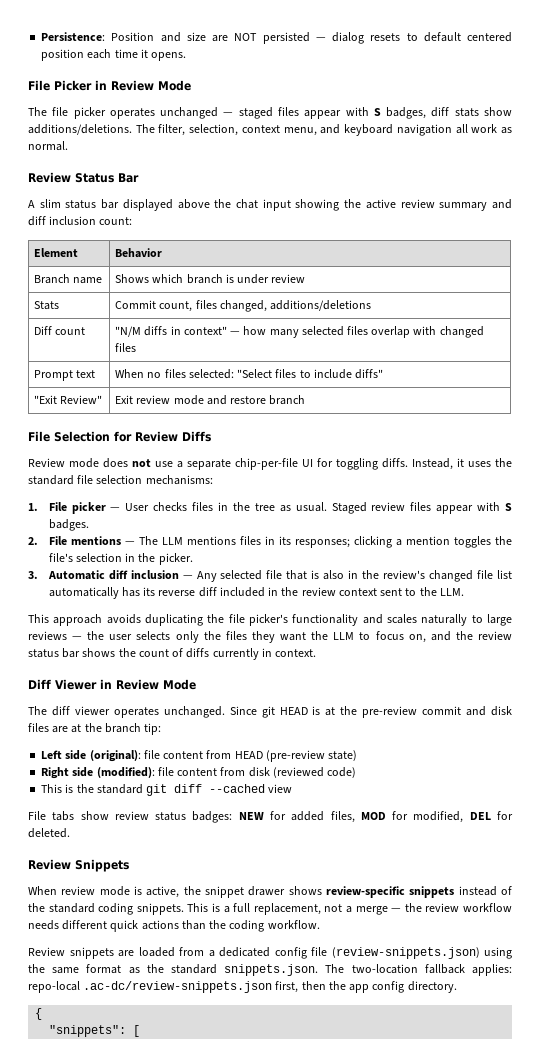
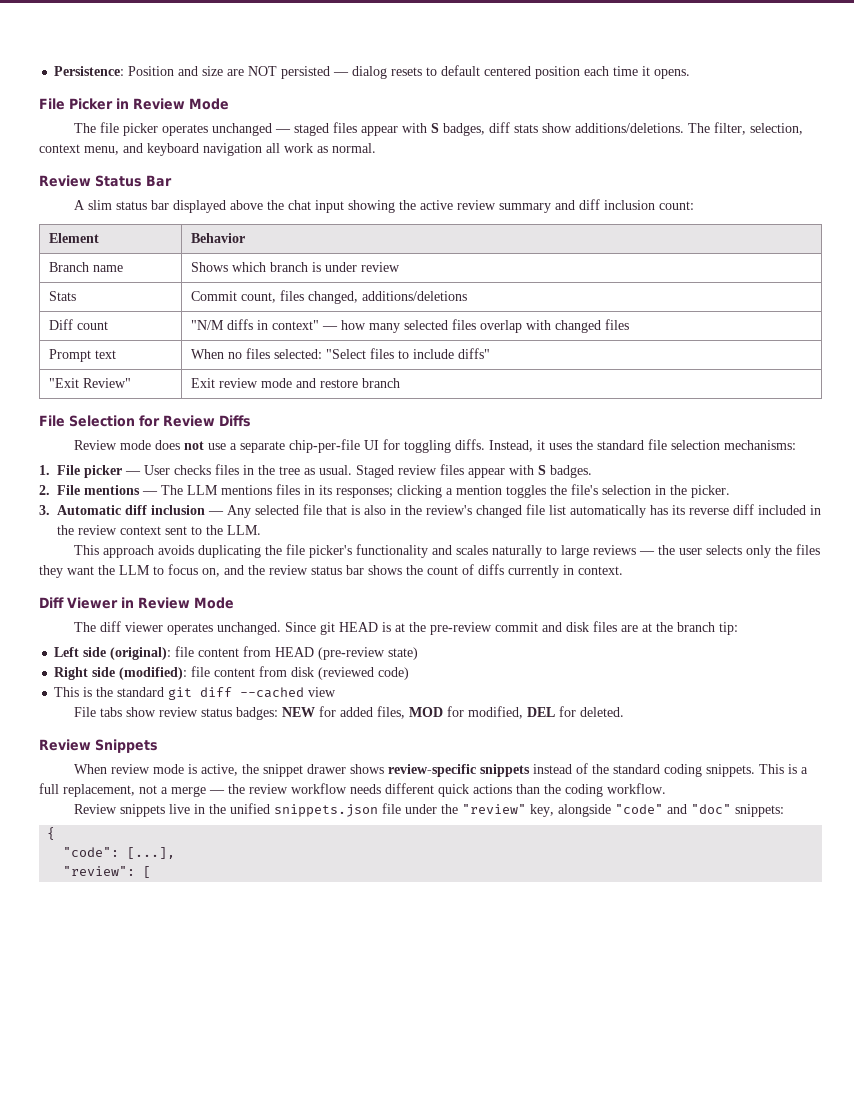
- Review snippets are loaded from a dedicated config file (review-snippets.json) using the same format as the standard snippets.json. The two-location fallback applies: repo-local .ac-dc/review-snippets.json first, then the app config directory.
+ Review snippets live in the unified snippets.json file under the "review" key, alongside "code" and "doc" snippets:
  {
- "snippets": [
+ "code": [...],
+ "review": [

